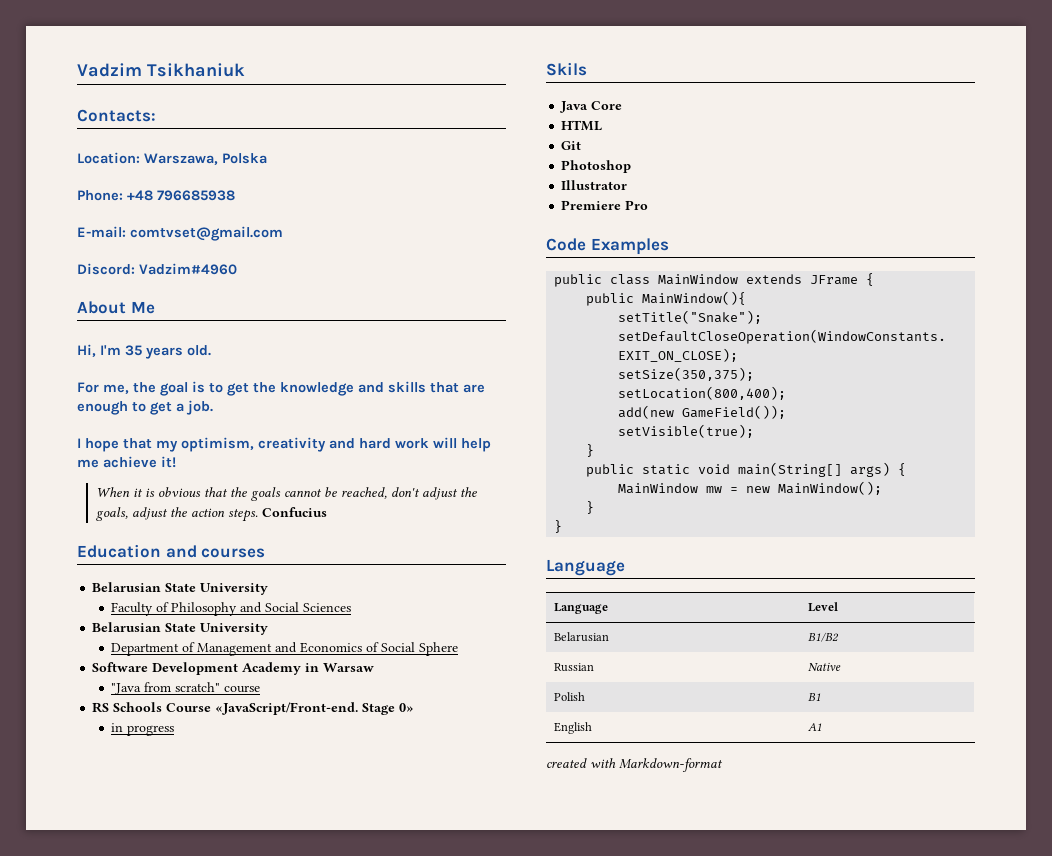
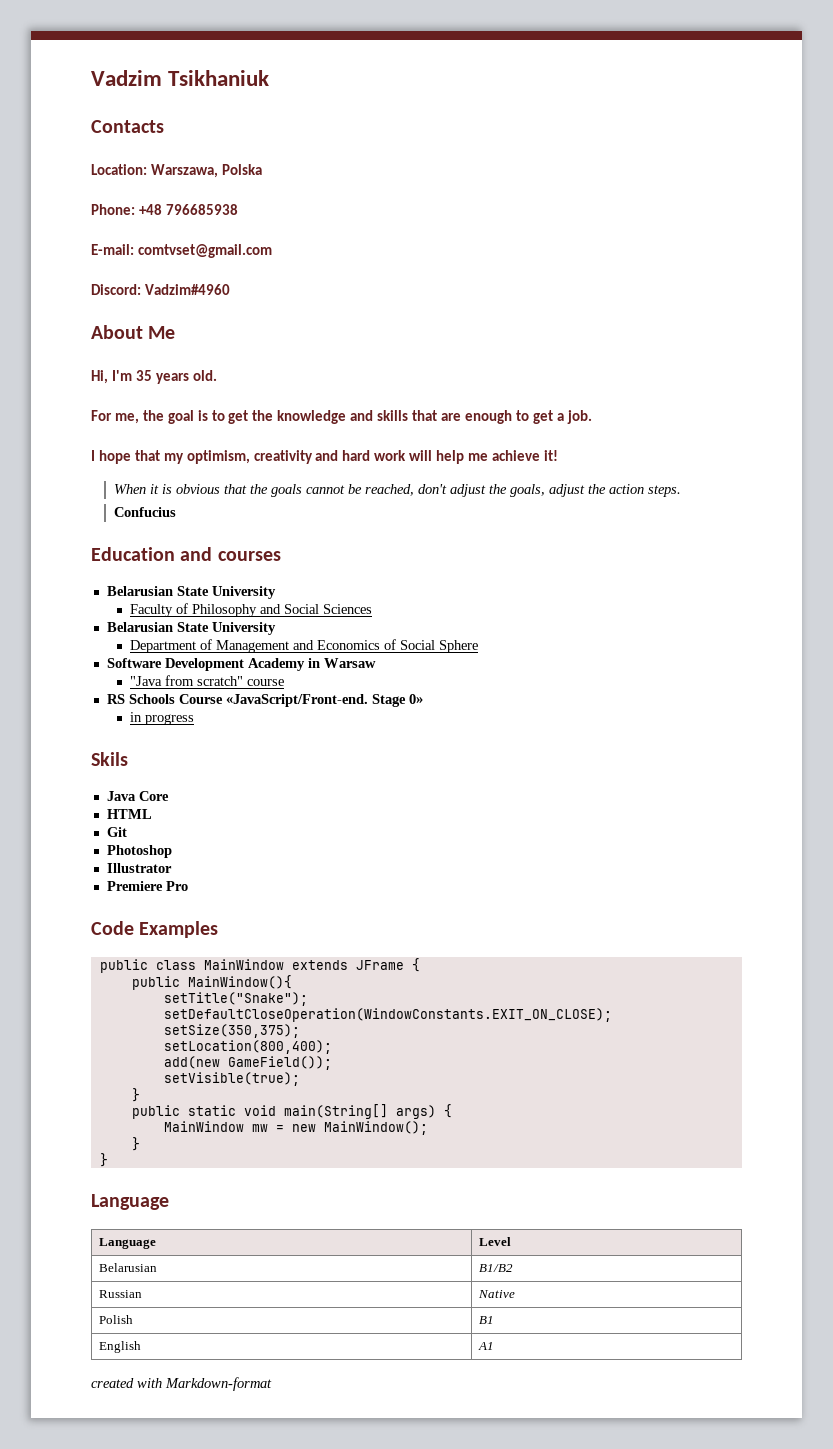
- Contacts:
+ Contacts
- When it is obvious that the goals cannot be reached, don't adjust the goals, adjust the action steps. Confucius
+ When it is obvious that the goals cannot be reached, don't adjust the goals, adjust the action steps.
+ Confucius

